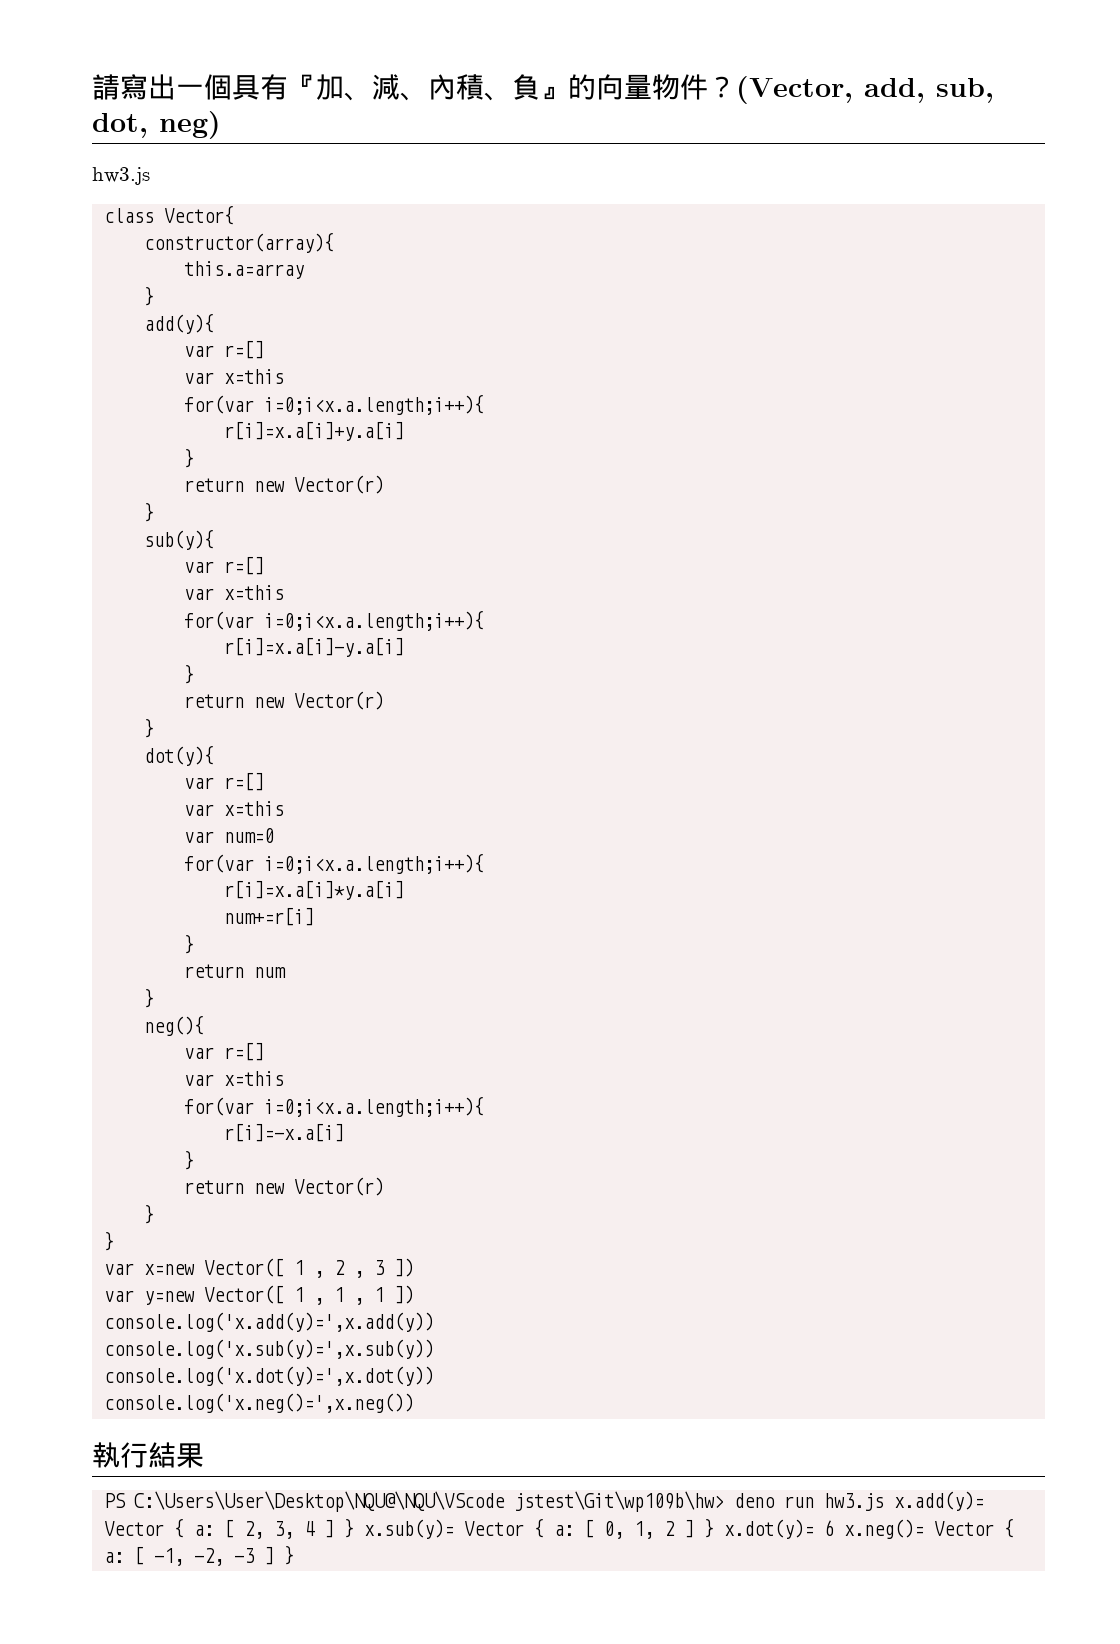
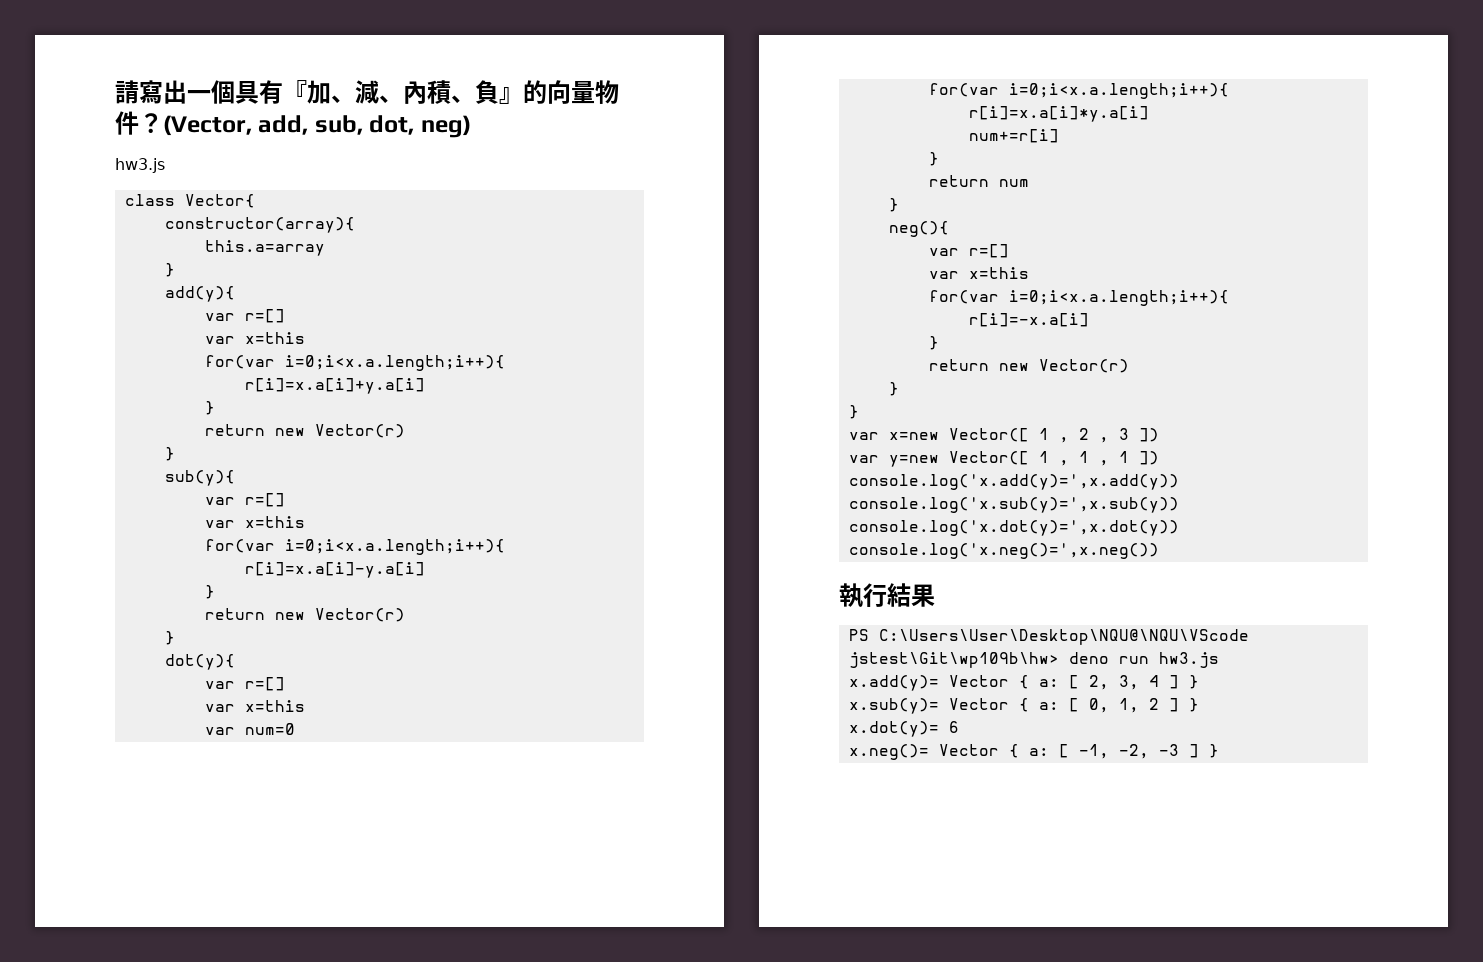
- PS C:\Users\User\Desktop\NQU@\NQU\VScode jstest\Git\wp109b\hw> deno run hw3.js x.add(y)= Vector { a: [ 2, 3, 4 ] } x.sub(y)= Vector { a: [ 0, 1, 2 ] } x.dot(y)= 6 x.neg()= Vector { a: [ -1, -2, -3 ] }
+ PS C:\Users\User\Desktop\NQU@\NQU\VScode jstest\Git\wp109b\hw> deno run hw3.js
+ x.add(y)= Vector { a: [ 2, 3, 4 ] }
+ x.sub(y)= Vector { a: [ 0, 1, 2 ] }
+ x.dot(y)= 6
+ x.neg()= Vector { a: [ -1, -2, -3 ] }

